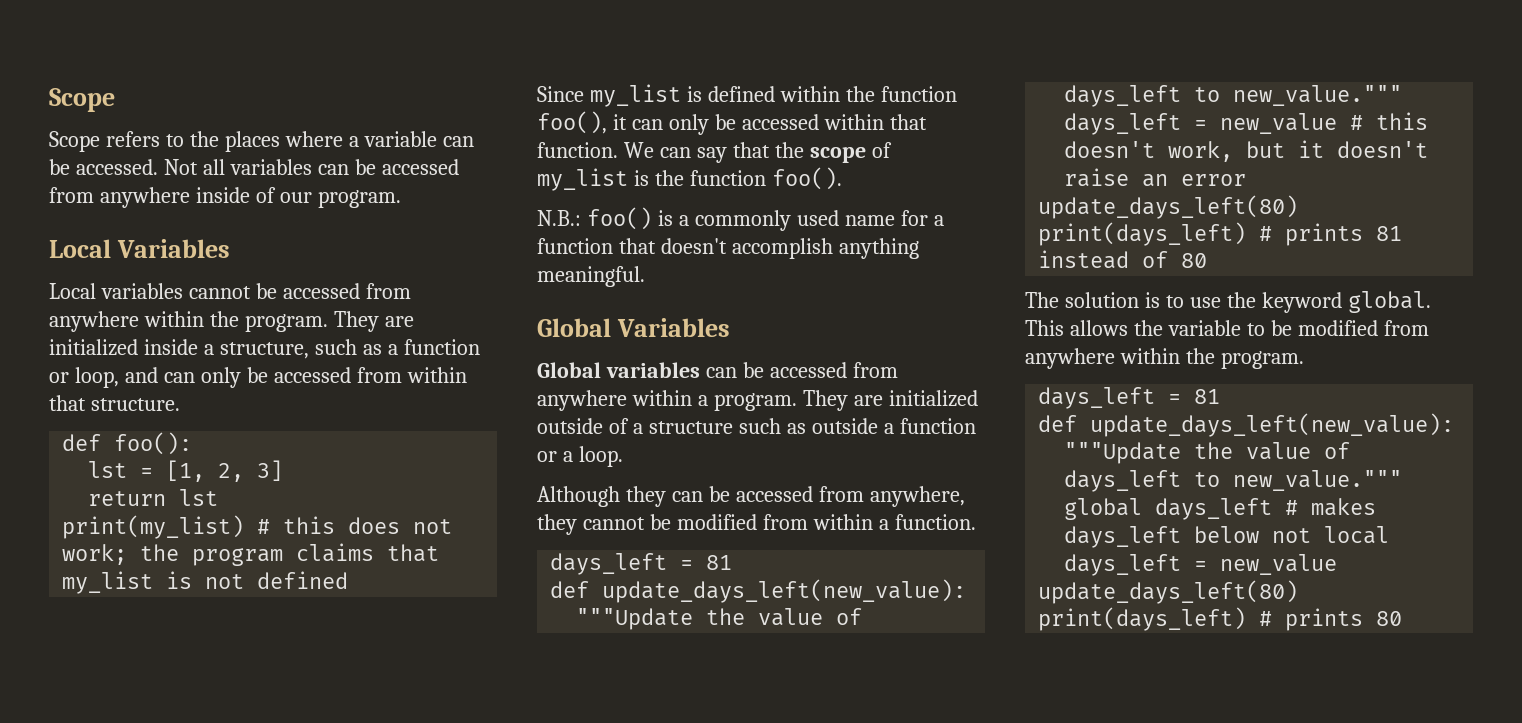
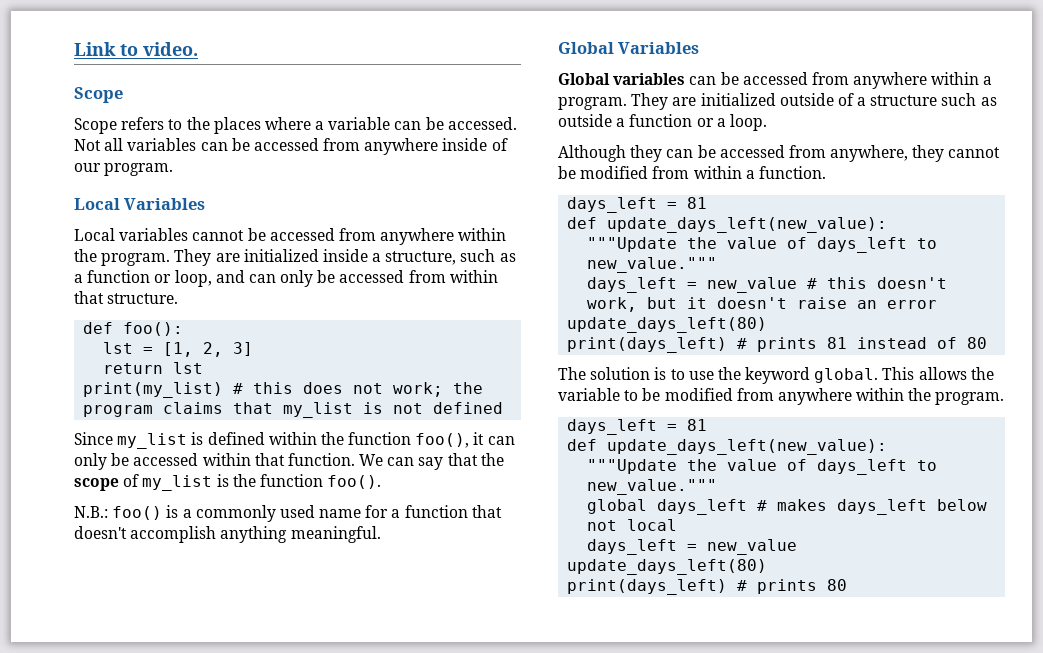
+ Link to video.

